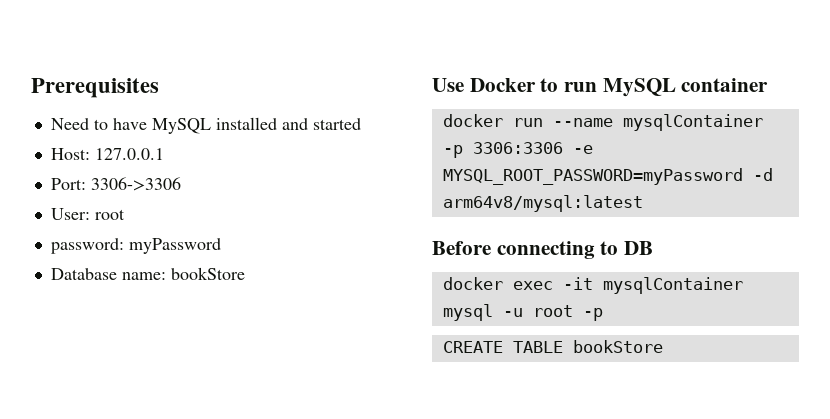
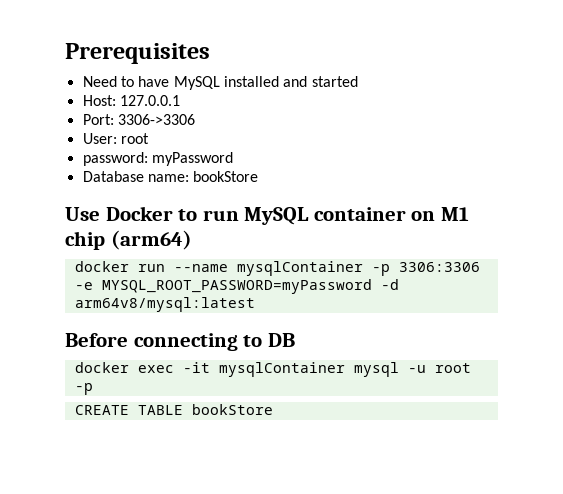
- Use Docker to run MySQL container
+ Use Docker to run MySQL container on M1 chip (arm64)

